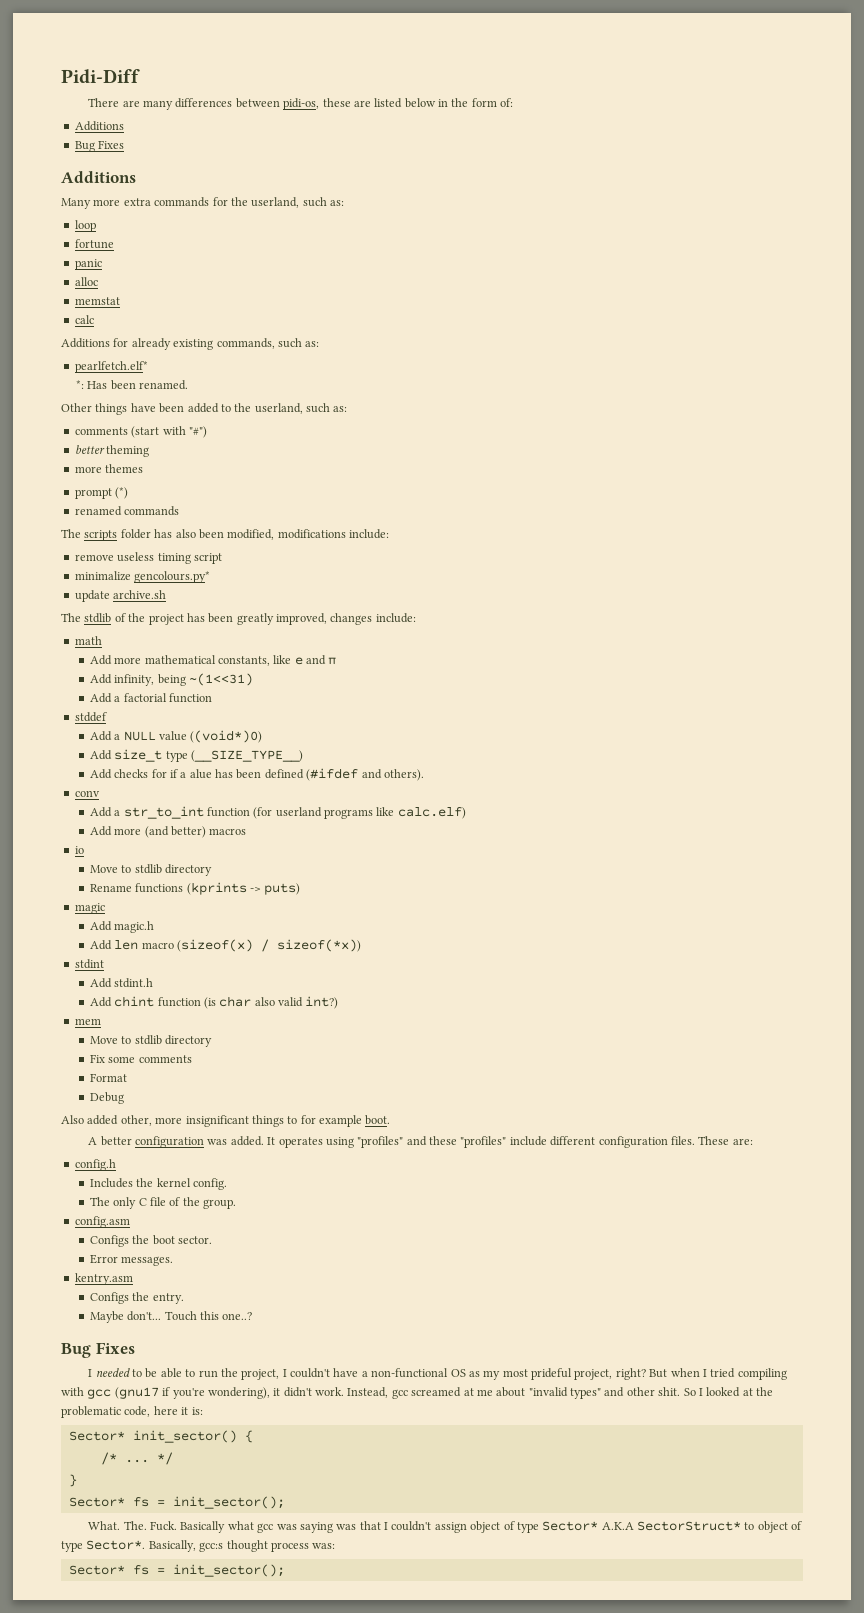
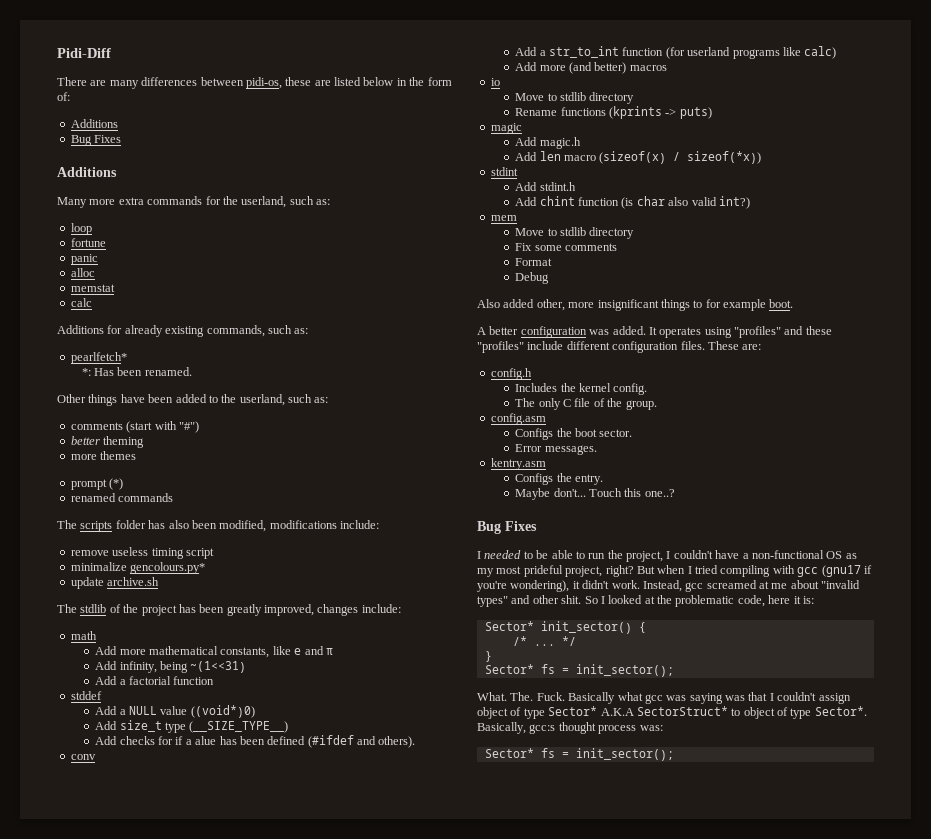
- pearlfetch.elf*
+ pearlfetch*
- Add a str_to_int function (for userland programs like calc.elf)
+ Add a str_to_int function (for userland programs like calc)

